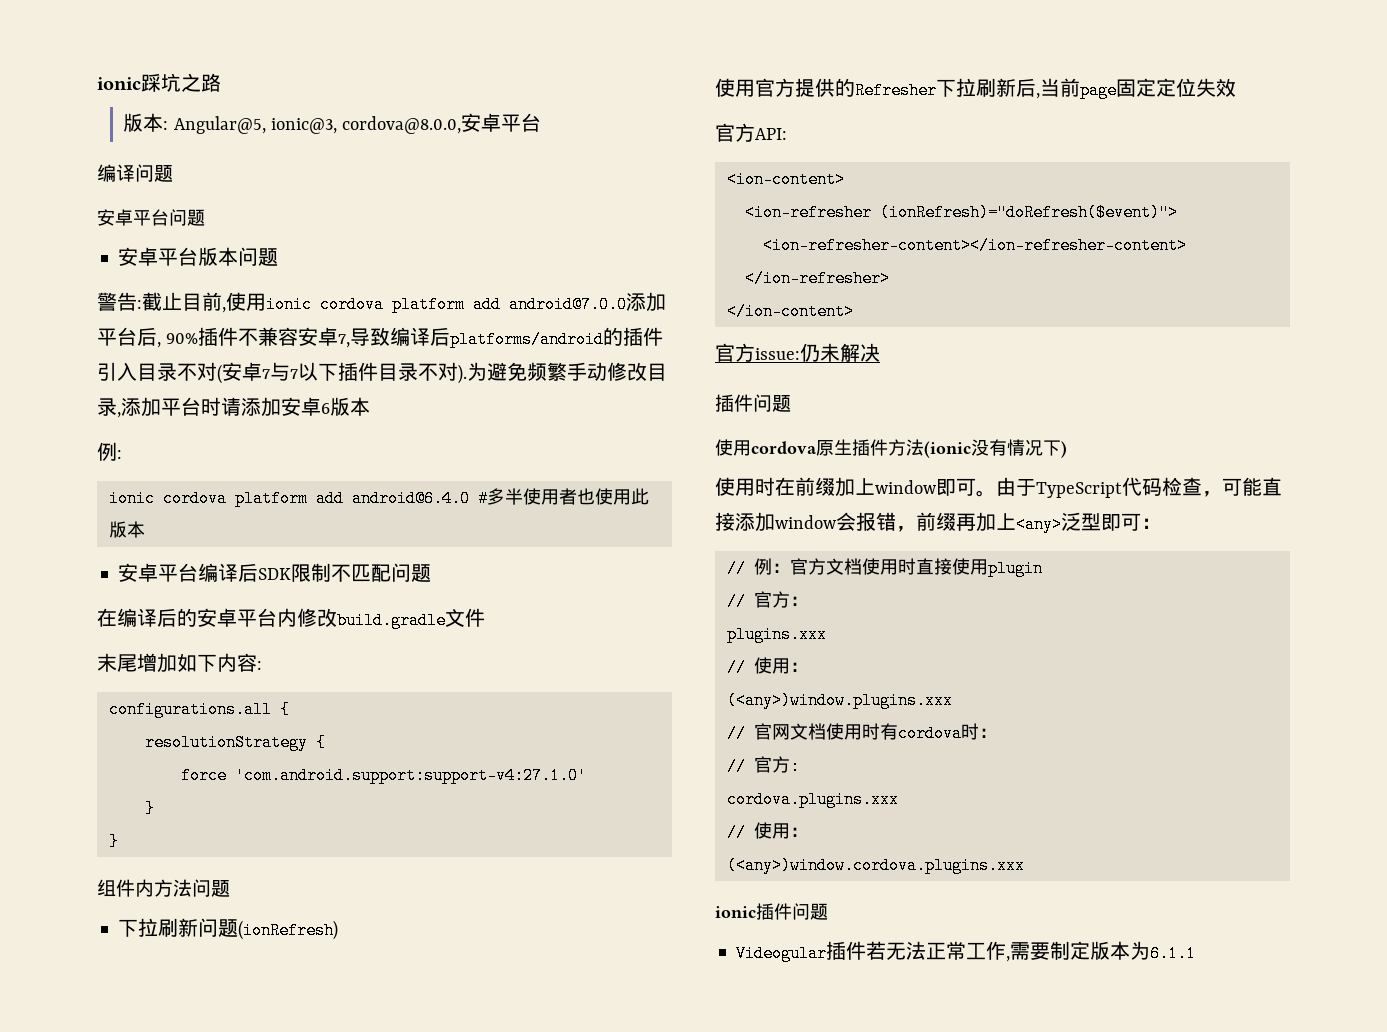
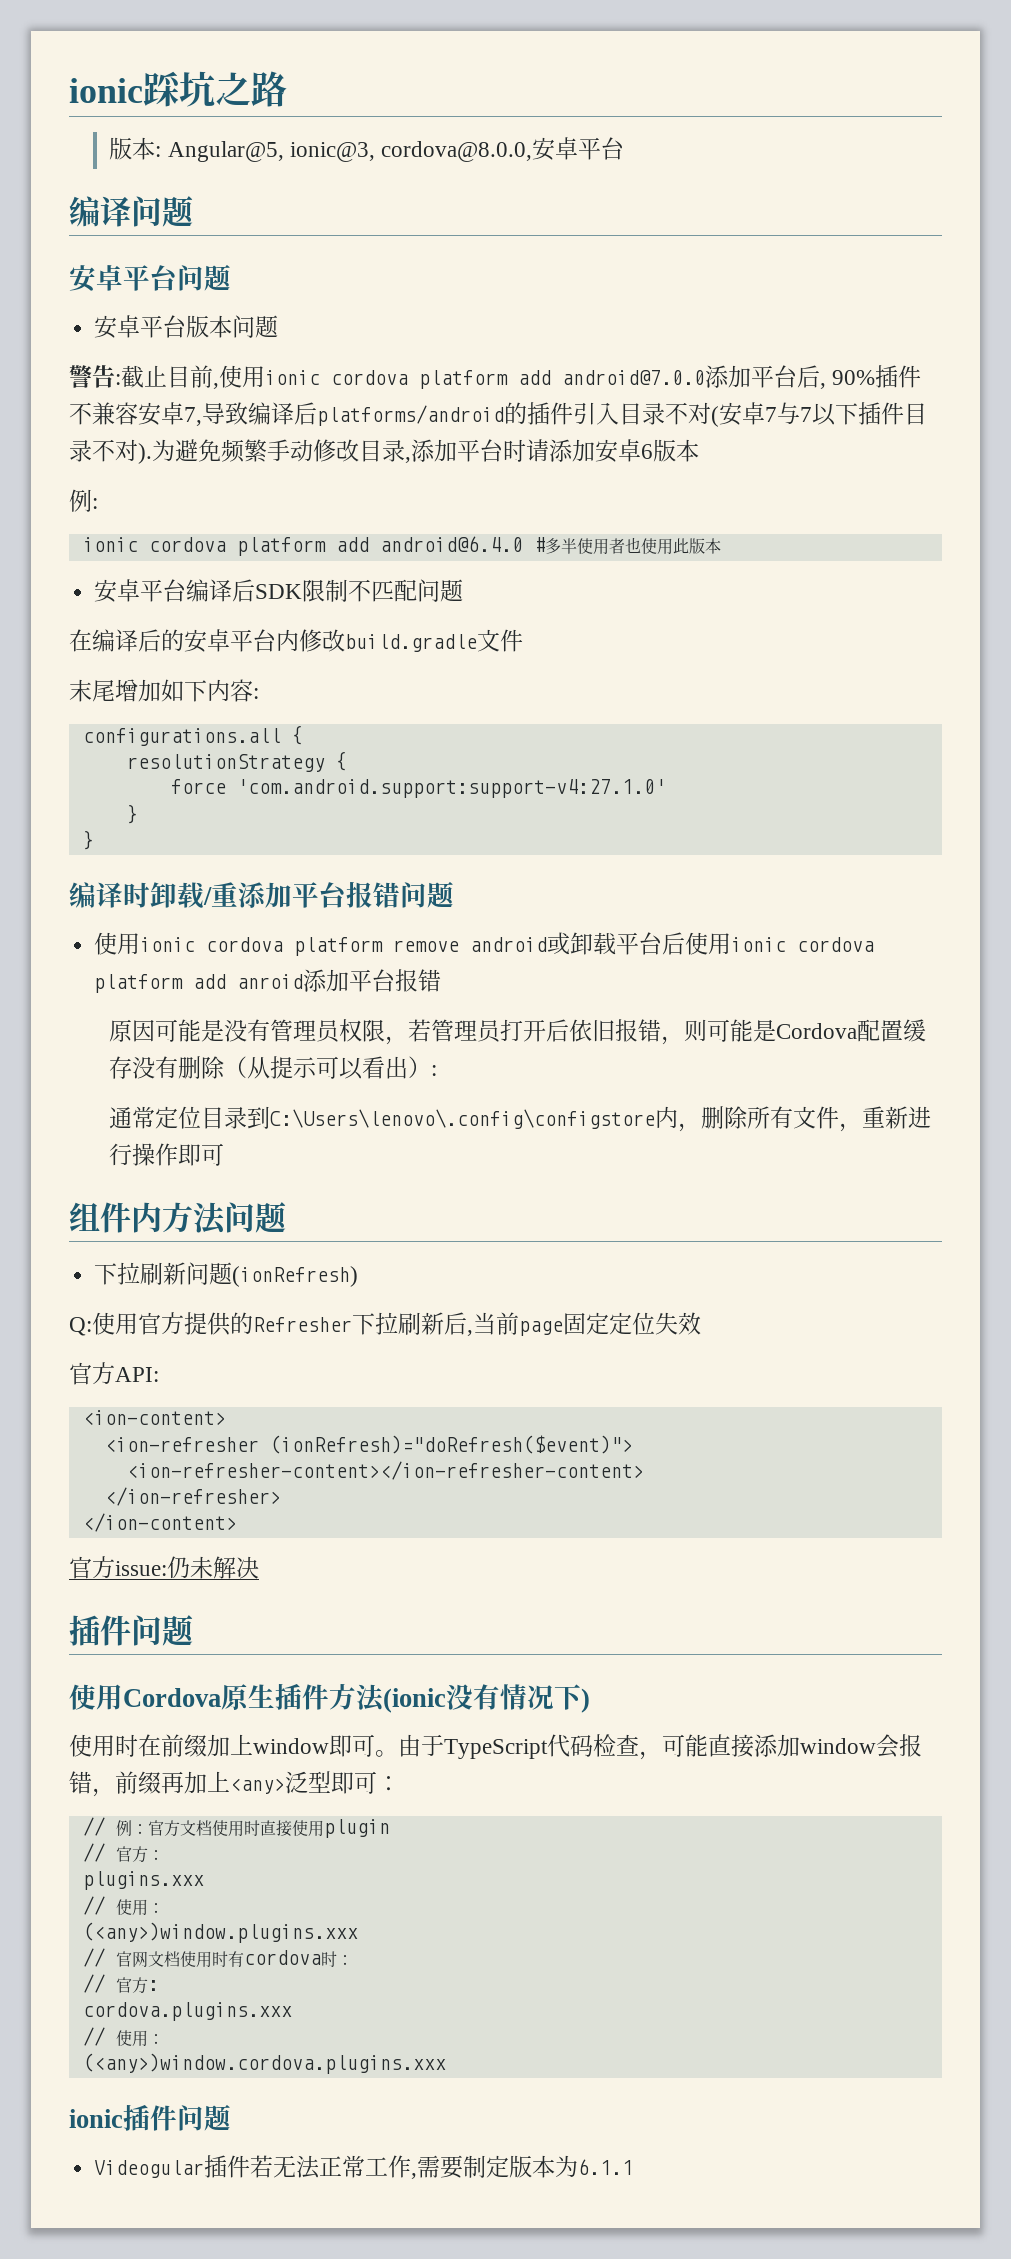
+ 编译时卸载/重添加平台报错问题
+ 使用ionic cordova platform remove android或卸载平台后使用ionic cordova platform add anroid添加平台报错
+ 原因可能是没有管理员权限，若管理员打开后依旧报错，则可能是Cordova配置缓存没有删除（从提示可以看出）:
+ 通常定位目录到C:\Users\lenovo\.config\configstore内，删除所有文件，重新进行操作即可
- 使用官方提供的Refresher下拉刷新后,当前page固定定位失效
+ Q:使用官方提供的Refresher下拉刷新后,当前page固定定位失效
- 使用cordova原生插件方法(ionic没有情况下)
+ 使用Cordova原生插件方法(ionic没有情况下)

